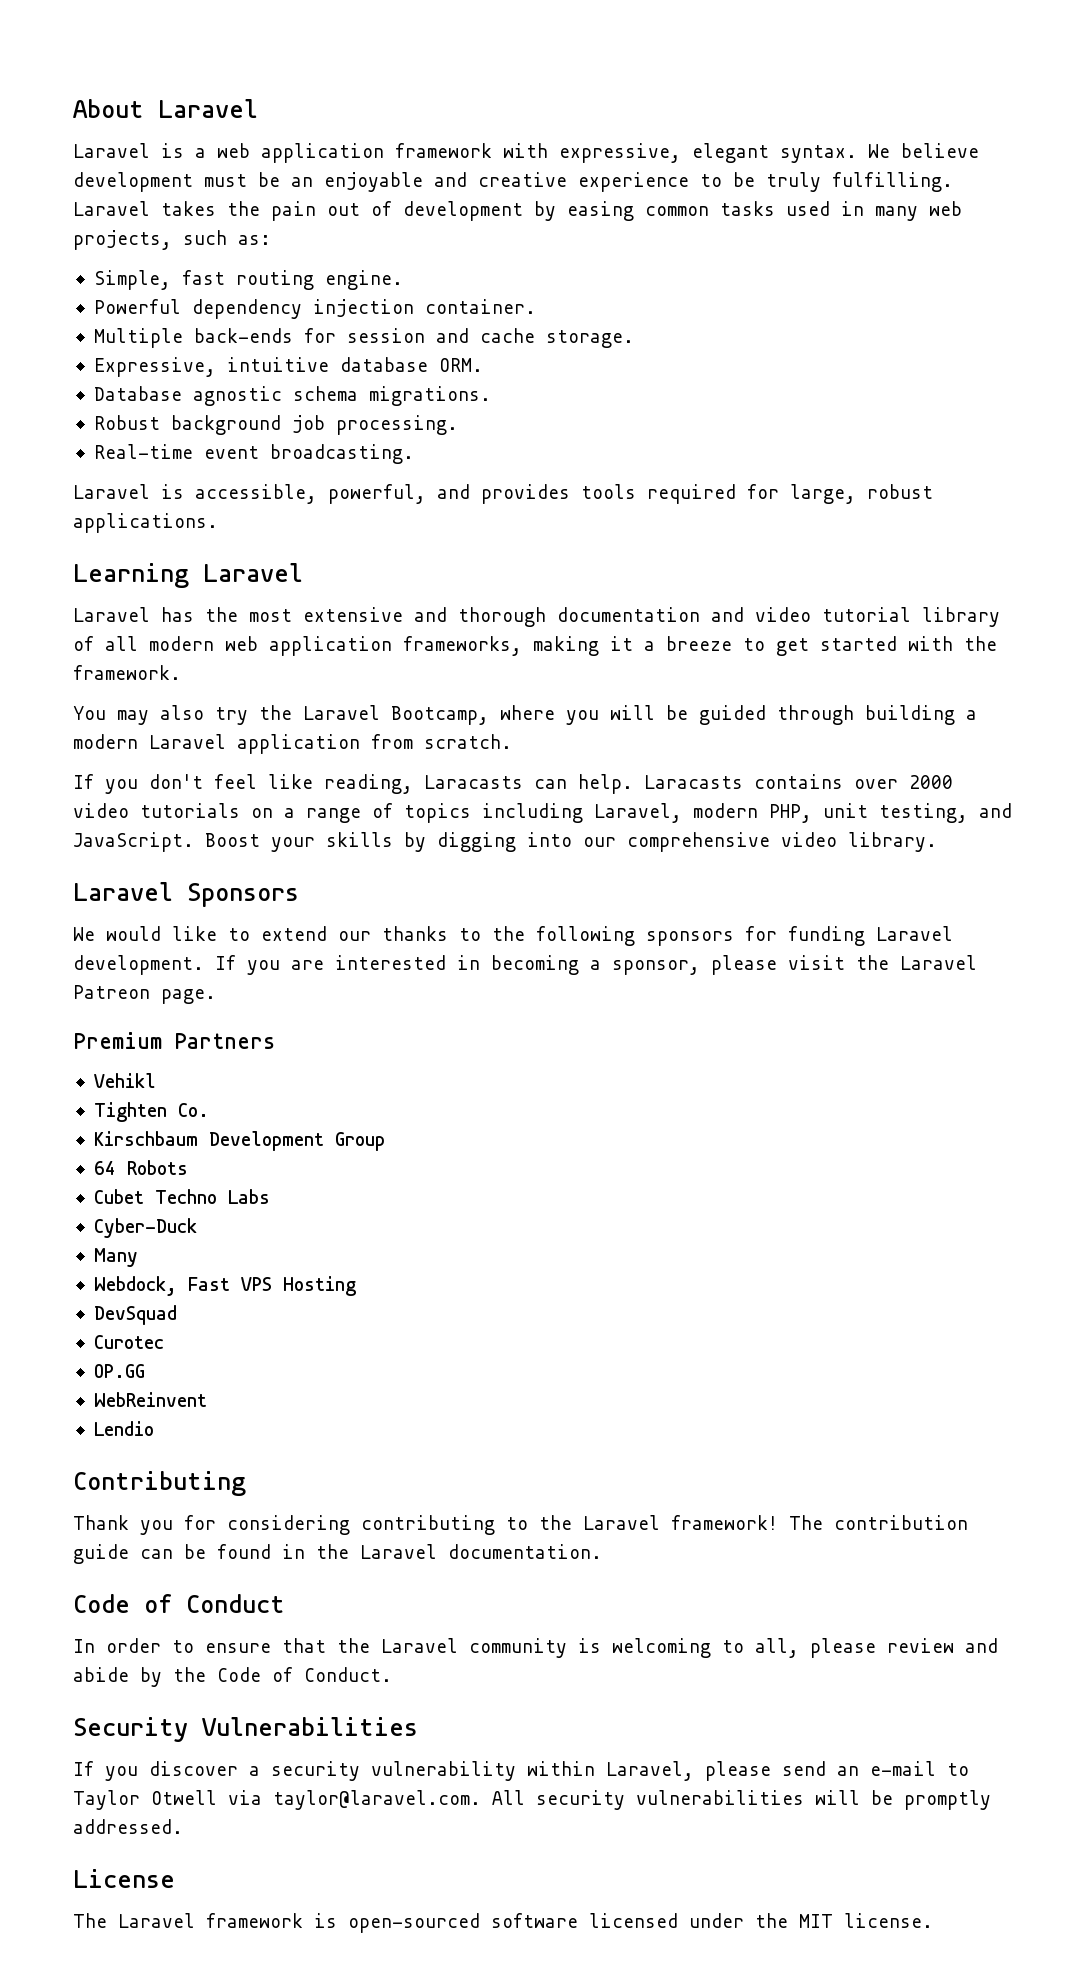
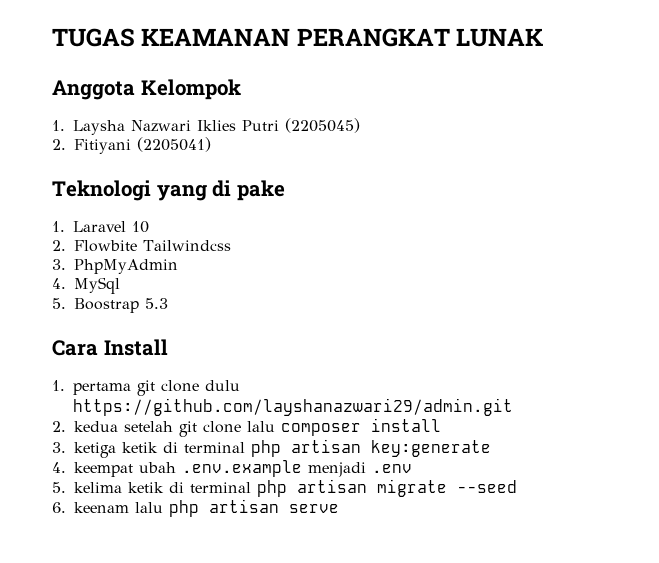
- About Laravel
- Laravel is a web application framework with expressive, elegant syntax. We believe development must be an enjoyable and creative experience to be truly fulfilling. Laravel takes the pain out of development by easing common tasks used in many web projects, such as:
- Simple, fast routing engine.
- Powerful dependency injection container.
- Multiple back-ends for session and cache storage.
- Expressive, intuitive database ORM.
- Database agnostic schema migrations.
- Robust background job processing.
- Real-time event broadcasting.
- Laravel is accessible, powerful, and provides tools required for large, robust applications.
- Learning Laravel
- Laravel has the most extensive and thorough documentation and video tutorial library of all modern web application frameworks, making it a breeze to get started with the framework.
- You may also try the Laravel Bootcamp, where you will be guided through building a modern Laravel application from scratch.
- If you don't feel like reading, Laracasts can help. Laracasts contains over 2000 video tutorials on a range of topics including Laravel, modern PHP, unit testing, and JavaScript. Boost your skills by digging into our comprehensive video library.
- Laravel Sponsors
- We would like to extend our thanks to the following sponsors for funding Laravel development. If you are interested in becoming a sponsor, please visit the Laravel Patreon page.
- Premium Partners
- Vehikl
- Tighten Co.
- Kirschbaum Development Group
- 64 Robots
- Cubet Techno Labs
- Cyber-Duck
- Many
- Webdock, Fast VPS Hosting
- DevSquad
- Curotec
- OP.GG
- WebReinvent
- Lendio
- Contributing
- Thank you for considering contributing to the Laravel framework! The contribution guide can be found in the Laravel documentation.
- Code of Conduct
- In order to ensure that the Laravel community is welcoming to all, please review and abide by the Code of Conduct.
- Security Vulnerabilities
- If you discover a security vulnerability within Laravel, please send an e-mail to Taylor Otwell via taylor@laravel.com. All security vulnerabilities will be promptly addressed.
- License
- The Laravel framework is open-sourced software licensed under the MIT license.
+ TUGAS KEAMANAN PERANGKAT LUNAK
+ Anggota Kelompok
+ 1. Laysha Nazwari Iklies Putri (2205045)
+ 2. Fitiyani (2205041)
+ Teknologi yang di pake
+ 1. Laravel 10
+ 2. Flowbite Tailwindcss
+ 3. PhpMyAdmin
+ 4. MySql
+ 5. Boostrap 5.3
+ Cara Install
+ 1. pertama git clone dulu https://github.com/layshanazwari29/admin.git
+ 2. kedua setelah git clone lalu composer install
+ 3. ketiga ketik di terminal php artisan key:generate
+ 4. keempat ubah .env.example menjadi .env
+ 5. kelima ketik di terminal php artisan migrate --seed
+ 6. keenam lalu php artisan serve

